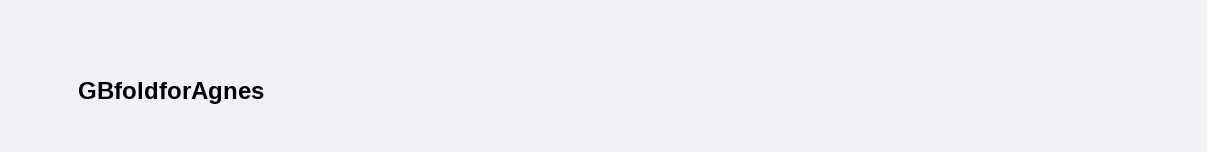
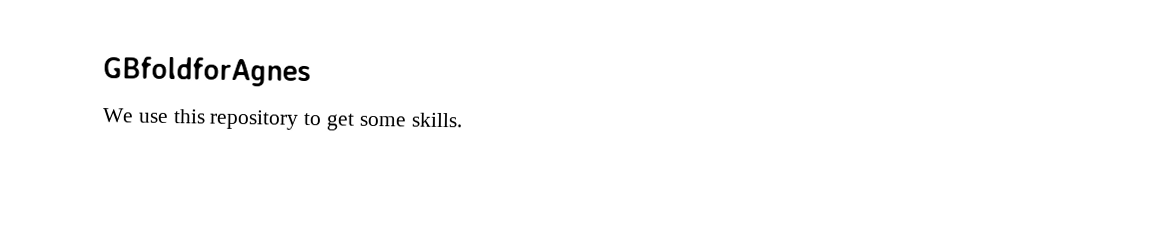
+ We use this repository to get some skills.

